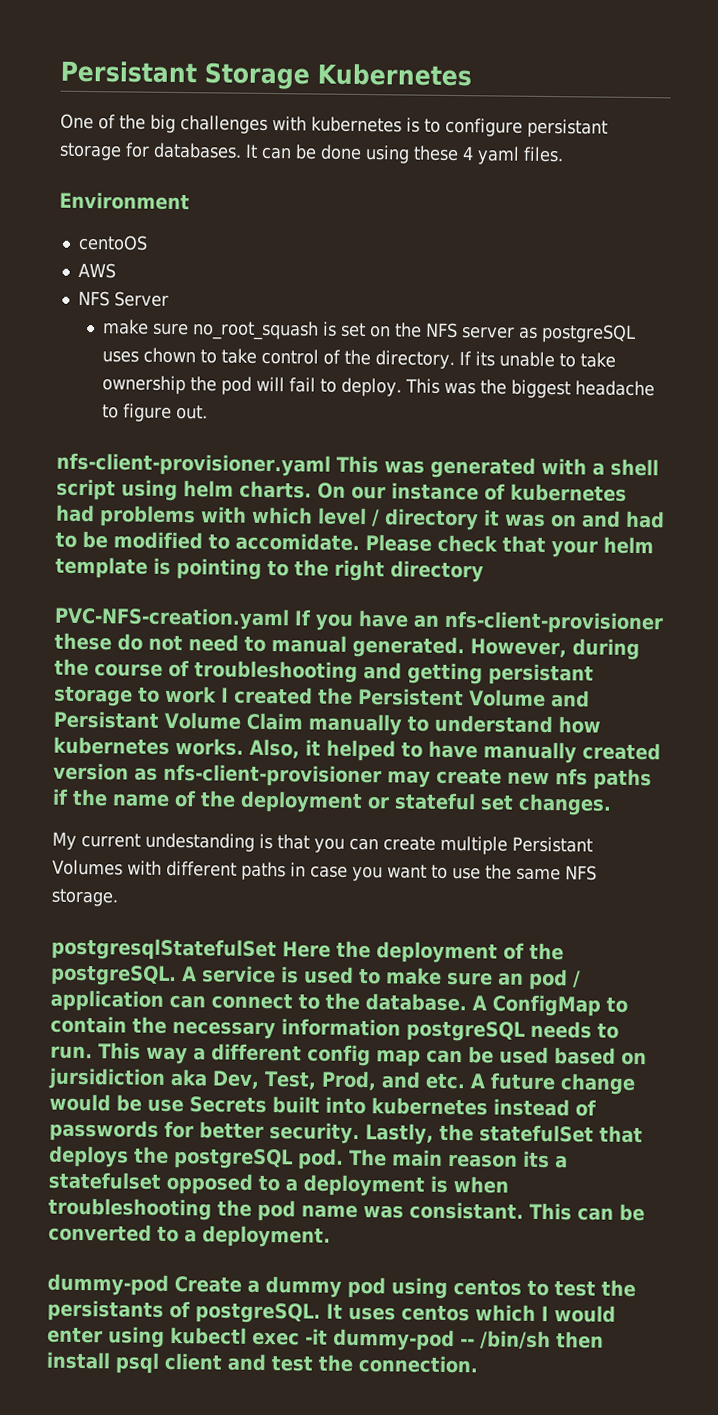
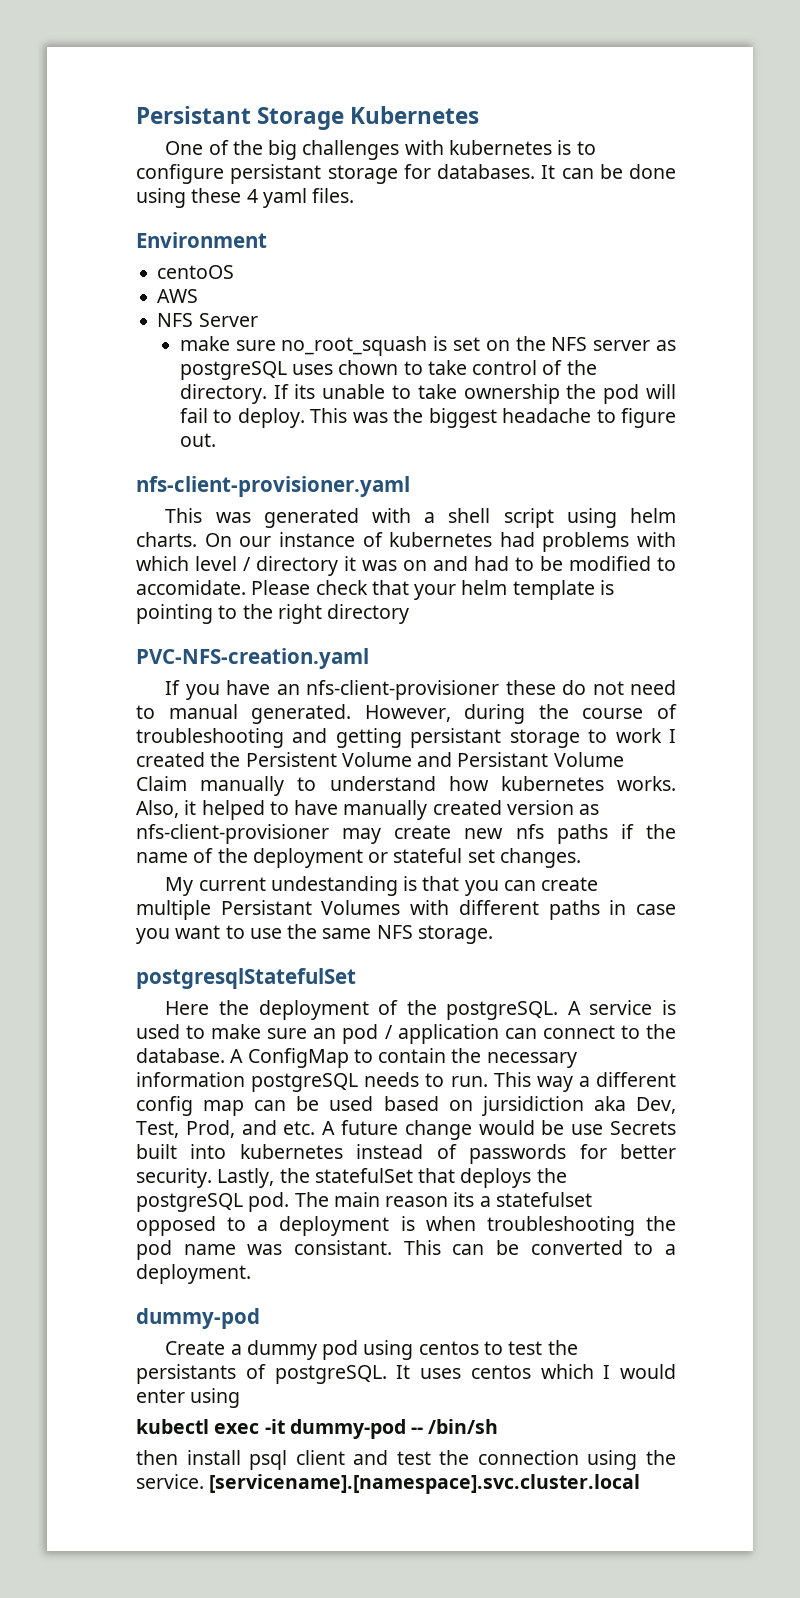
- nfs-client-provisioner.yaml This was generated with a shell script using helm charts.
+ nfs-client-provisioner.yaml
+ This was generated with a shell script using helm charts.
- PVC-NFS-creation.yaml If you have an nfs-client-provisioner these do not need to manual generated.
+ PVC-NFS-creation.yaml
+ If you have an nfs-client-provisioner these do not need to manual generated.
- postgresqlStatefulSet Here the deployment of the postgreSQL.
+ postgresqlStatefulSet
+ Here the deployment of the postgreSQL.
  This can be converted to a deployment.
- dummy-pod Create a dummy pod using centos to test the persistants of postgreSQL.
+ dummy-pod
+ Create a dummy pod using centos to test the persistants of postgreSQL.
- It uses centos which I would enter using kubectl exec -it dummy-pod -- /bin/sh then install psql client and test the connection.
+ It uses centos which I would enter using
+ kubectl exec -it dummy-pod -- /bin/sh
+ then install psql client and test the connection using the service. [servicename].[namespace].svc.cluster.local

